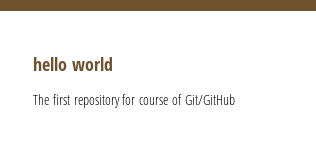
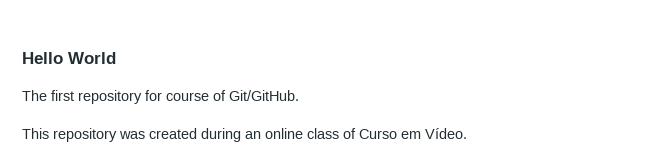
- hello world
+ Hello World
- The first repository for course of Git/GitHub
+ The first repository for course of Git/GitHub.
+ This repository was created during an online class of Curso em Vídeo.

